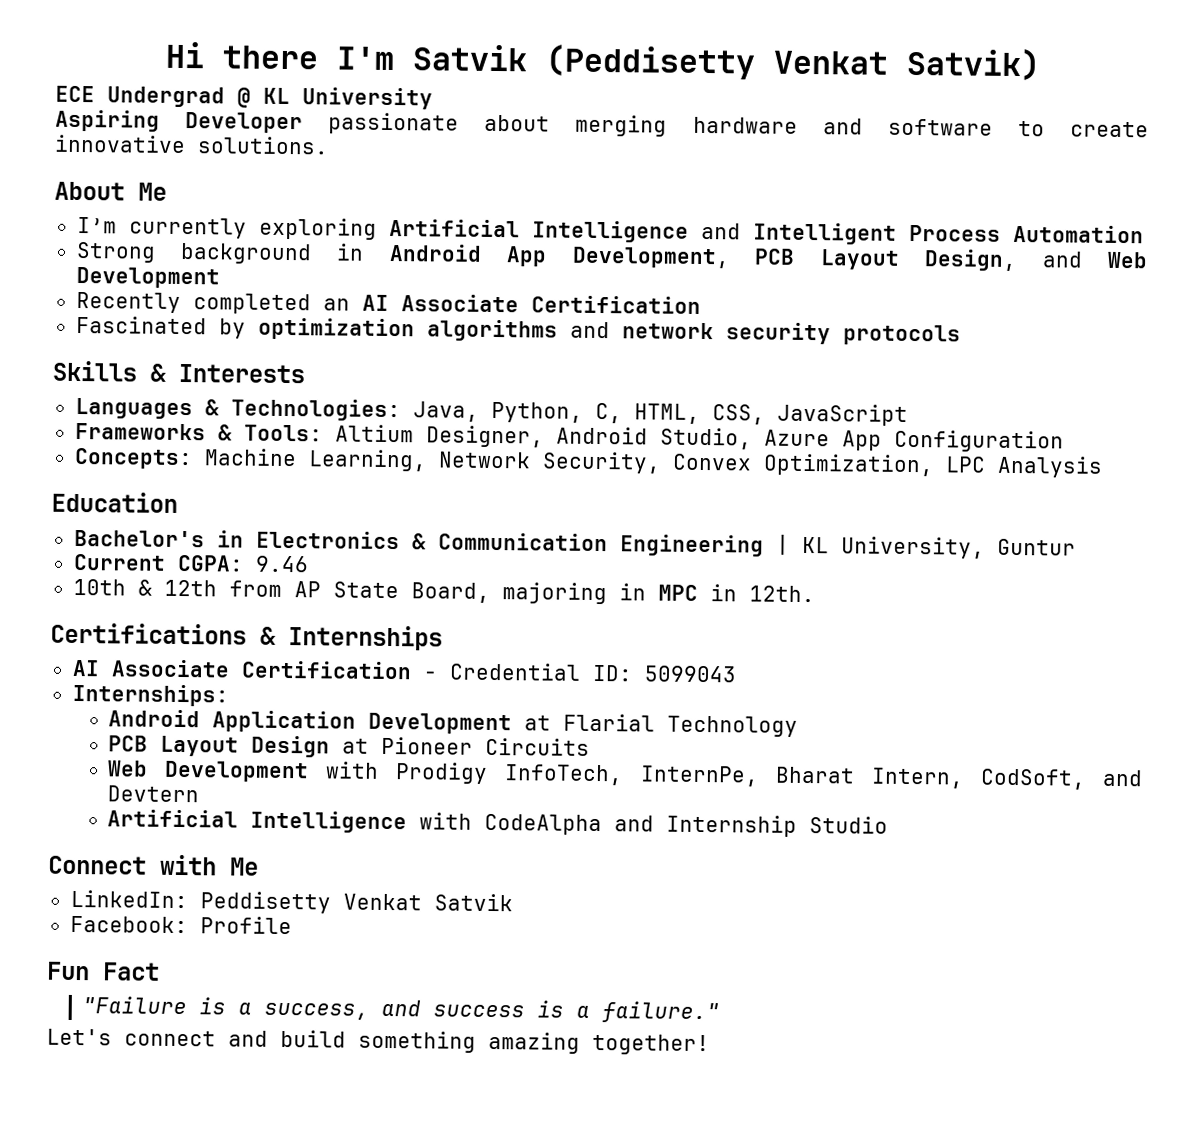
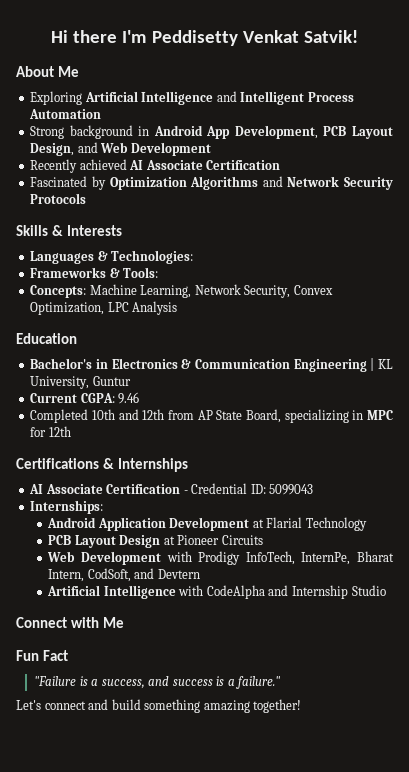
- Hi there I'm Satvik (Peddisetty Venkat Satvik)
- ECE Undergrad @ KL University
- Aspiring Developer passionate about merging hardware and software to create innovative solutions.
+ Hi there I'm Peddisetty Venkat Satvik!
- I’m currently exploring Artificial Intelligence and Intelligent Process Automation
+ Exploring Artificial Intelligence and Intelligent Process Automation
- Recently completed an AI Associate Certification
+ Recently achieved AI Associate Certification
- Fascinated by optimization algorithms and network security protocols
+ Fascinated by Optimization Algorithms and Network Security Protocols
- Languages & Technologies: Java, Python, C, HTML, CSS, JavaScript
- Frameworks & Tools: Altium Designer, Android Studio, Azure App Configuration
+ Languages & Technologies:
+ Frameworks & Tools:
- 10th & 12th from AP State Board, majoring in MPC in 12th.
+ Completed 10th and 12th from AP State Board, specializing in MPC for 12th
- LinkedIn: Peddisetty Venkat Satvik
- Facebook: Profile

